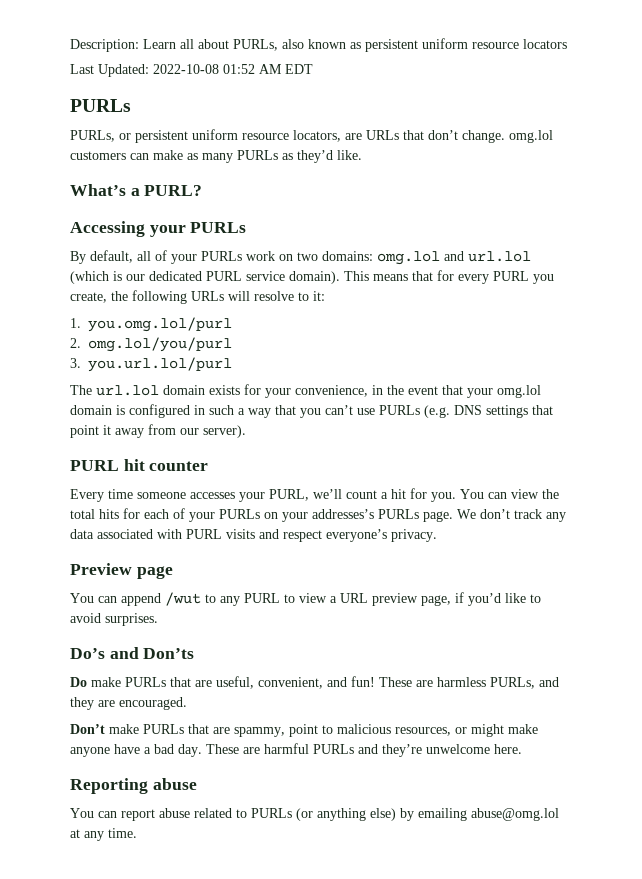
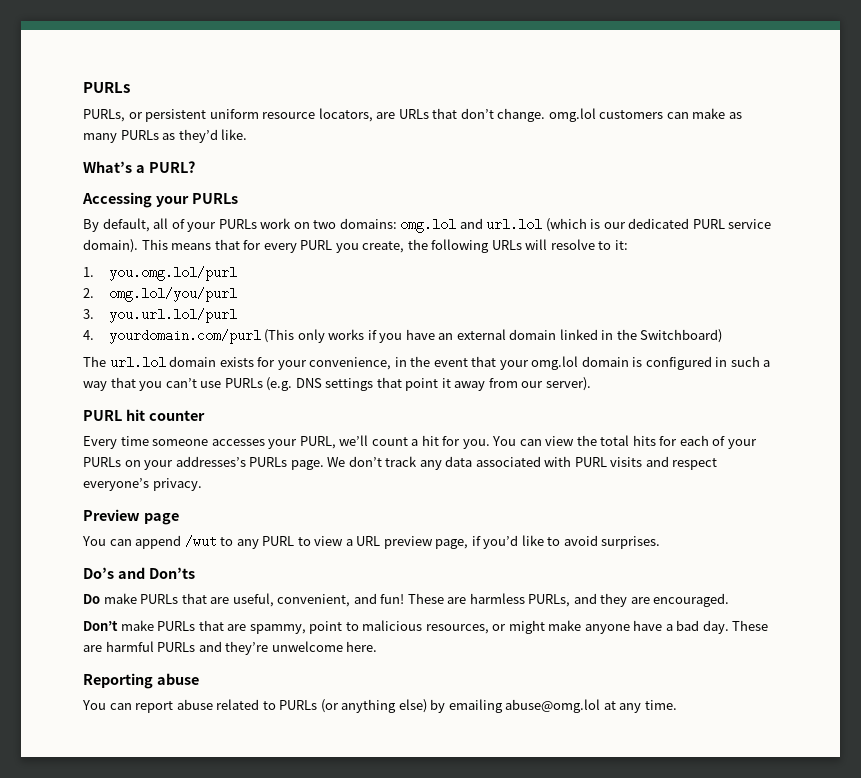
- Description: Learn all about PURLs, also known as persistent uniform resource locators
- Last Updated: 2022-10-08 01:52 AM EDT
+ 4. yourdomain.com/purl (This only works if you have an external domain linked in the Switchboard)

